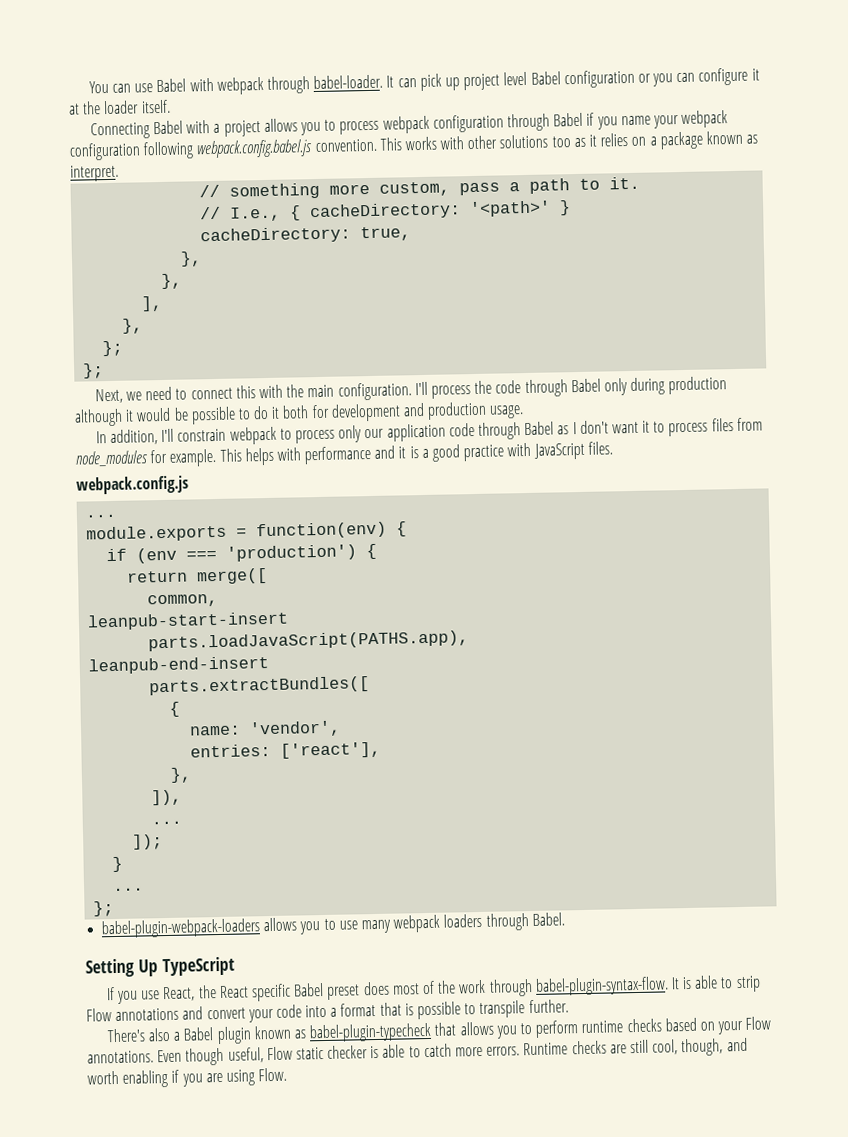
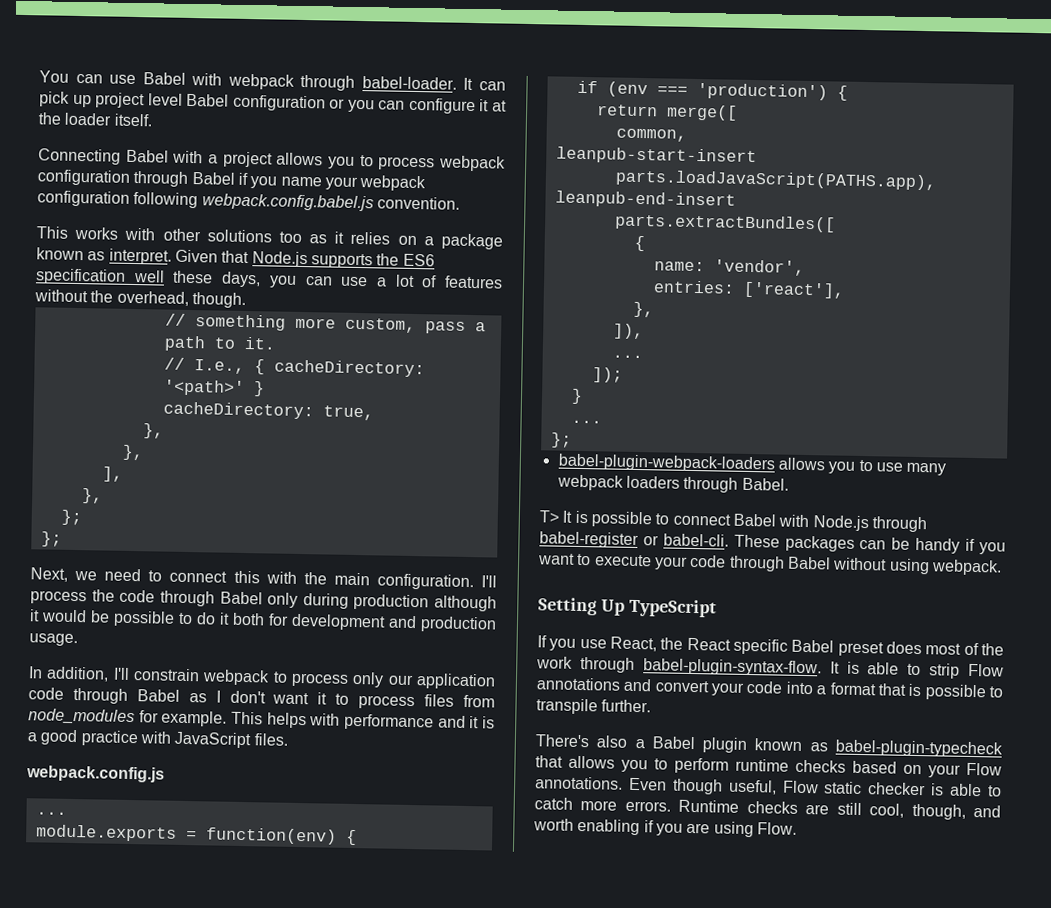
- Connecting Babel with a project allows you to process webpack configuration through Babel if you name your webpack configuration following webpack.config.babel.js convention. This works with other solutions too as it relies on a package known as interpret.
+ Connecting Babel with a project allows you to process webpack configuration through Babel if you name your webpack configuration following webpack.config.babel.js convention.
+ This works with other solutions too as it relies on a package known as interpret. Given that Node.js supports the ES6 specification well these days, you can use a lot of features without the overhead, though.
+ T> It is possible to connect Babel with Node.js through babel-register or babel-cli. These packages can be handy if you want to execute your code through Babel without using webpack.

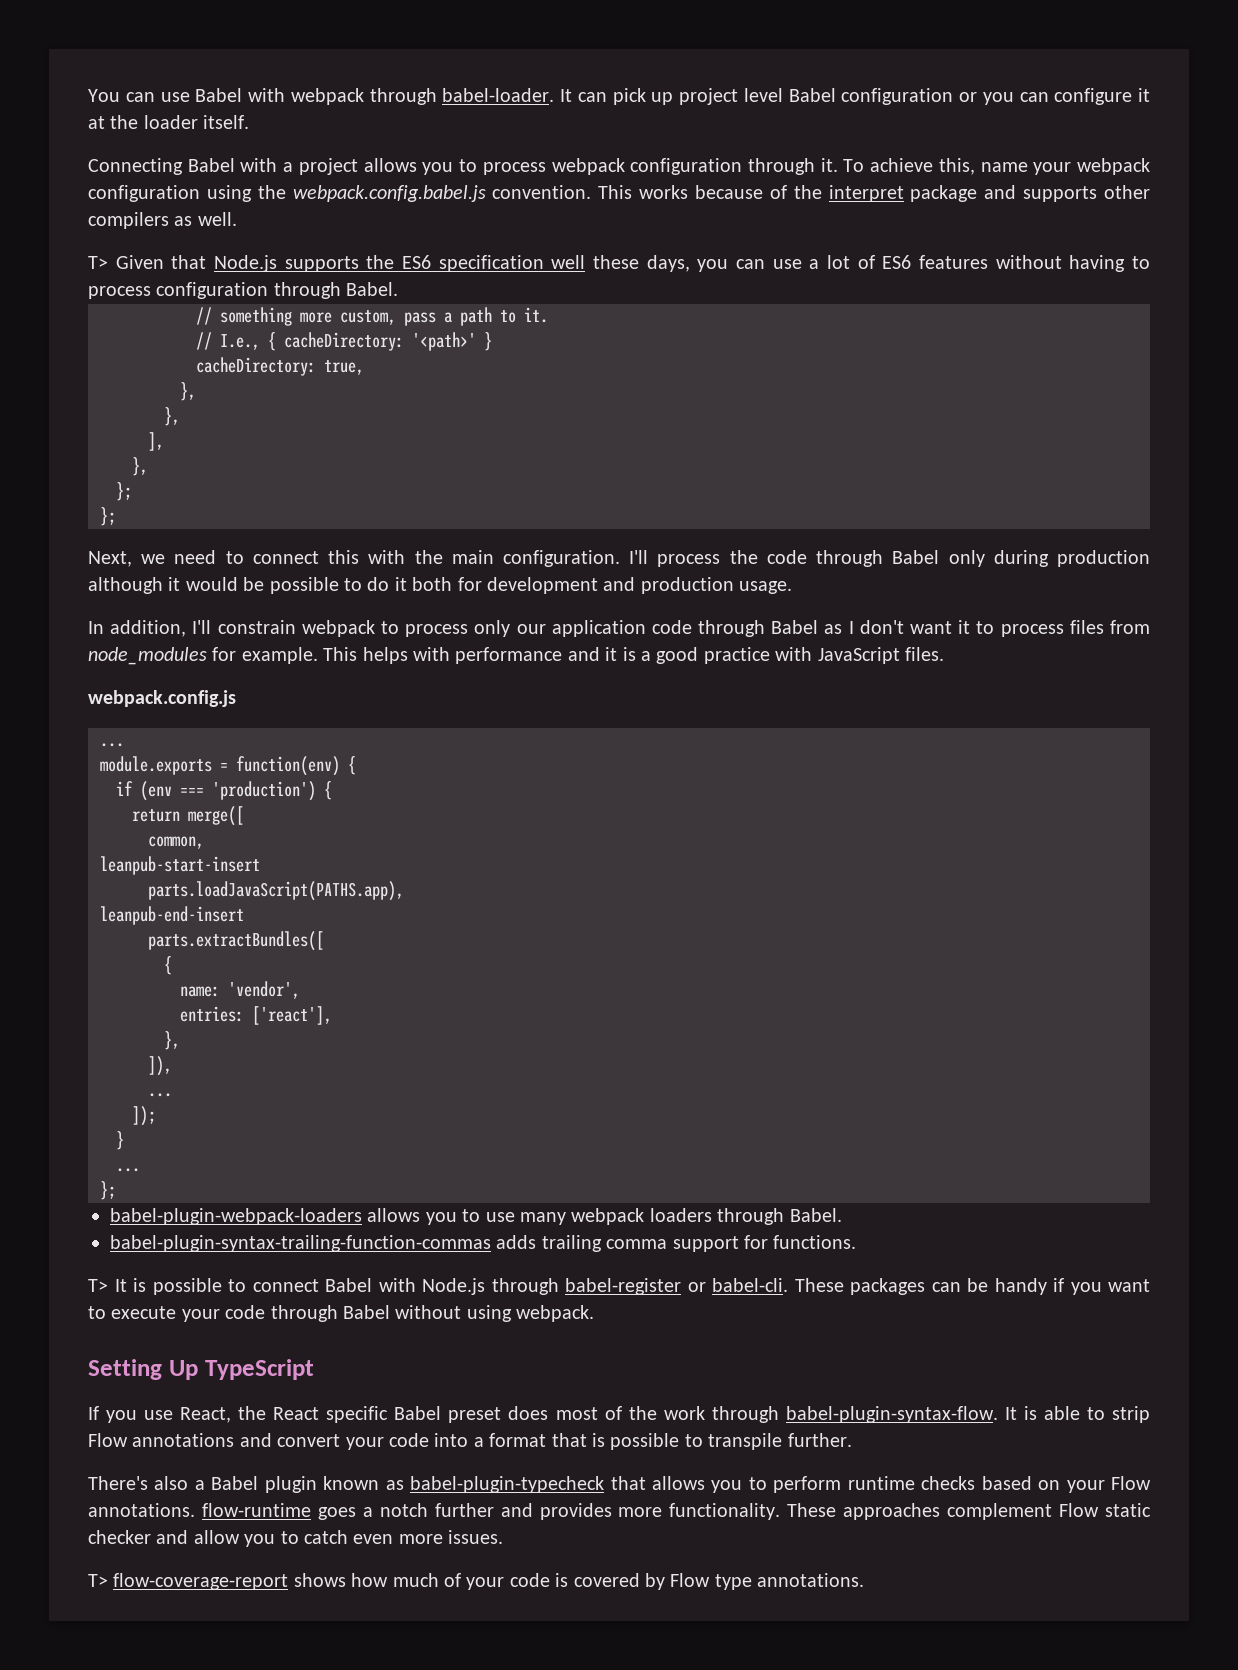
- Connecting Babel with a project allows you to process webpack configuration through Babel if you name your webpack configuration following webpack.config.babel.js convention.
- This works with other solutions too as it relies on a package known as interpret. Given that Node.js supports the ES6 specification well these days, you can use a lot of features without the overhead, though.
+ Connecting Babel with a project allows you to process webpack configuration through it. To achieve this, name your webpack configuration using the webpack.config.babel.js convention. This works because of the interpret package and supports other compilers as well.
+ T> Given that Node.js supports the ES6 specification well these days, you can use a lot of ES6 features without having to process configuration through Babel.
+ babel-plugin-syntax-trailing-function-commas adds trailing comma support for functions.
- There's also a Babel plugin known as babel-plugin-typecheck that allows you to perform runtime checks based on your Flow annotations. Even though useful, Flow static checker is able to catch more errors. Runtime checks are still cool, though, and worth enabling if you are using Flow.
+ There's also a Babel plugin known as babel-plugin-typecheck that allows you to perform runtime checks based on your Flow annotations. flow-runtime goes a notch further and provides more functionality. These approaches complement Flow static checker and allow you to catch even more issues.
+ T> flow-coverage-report shows how much of your code is covered by Flow type annotations.

